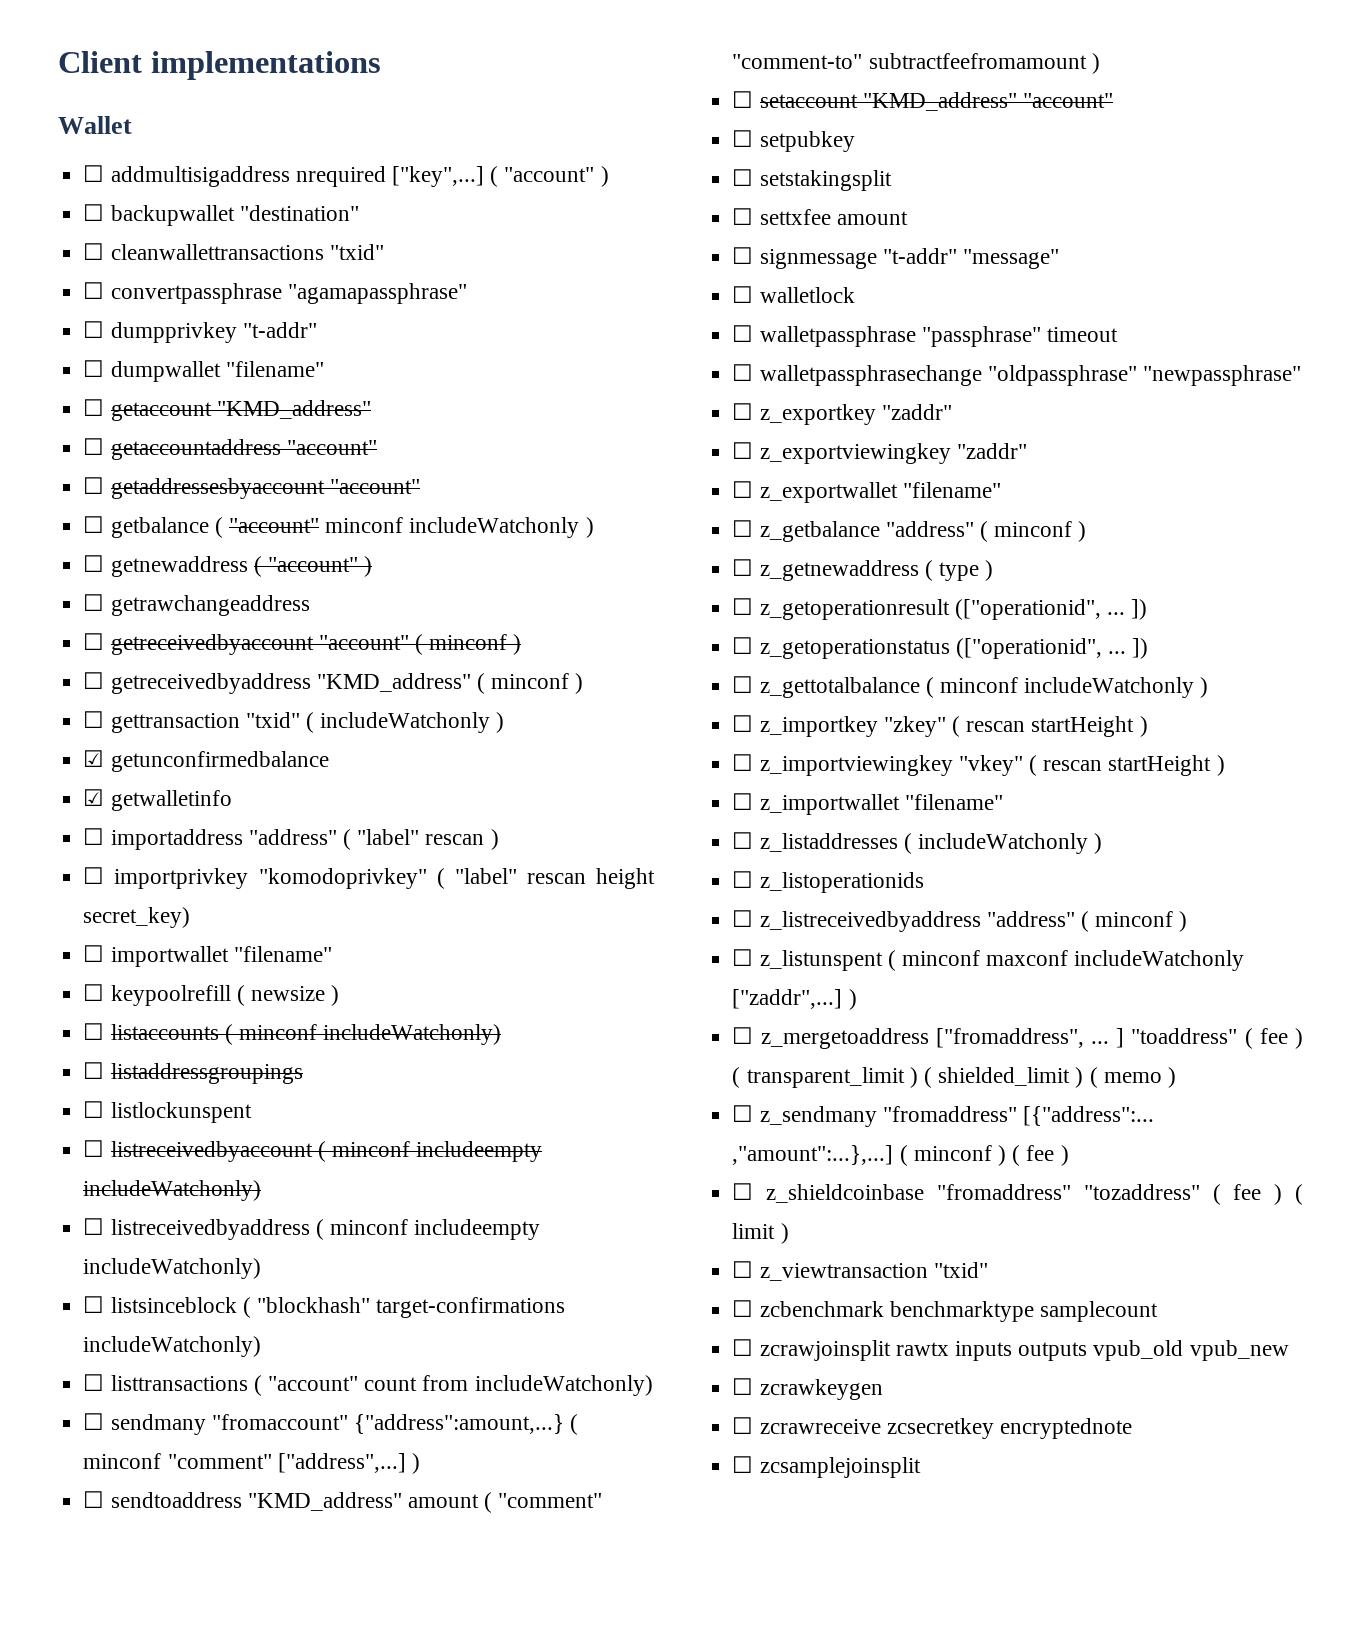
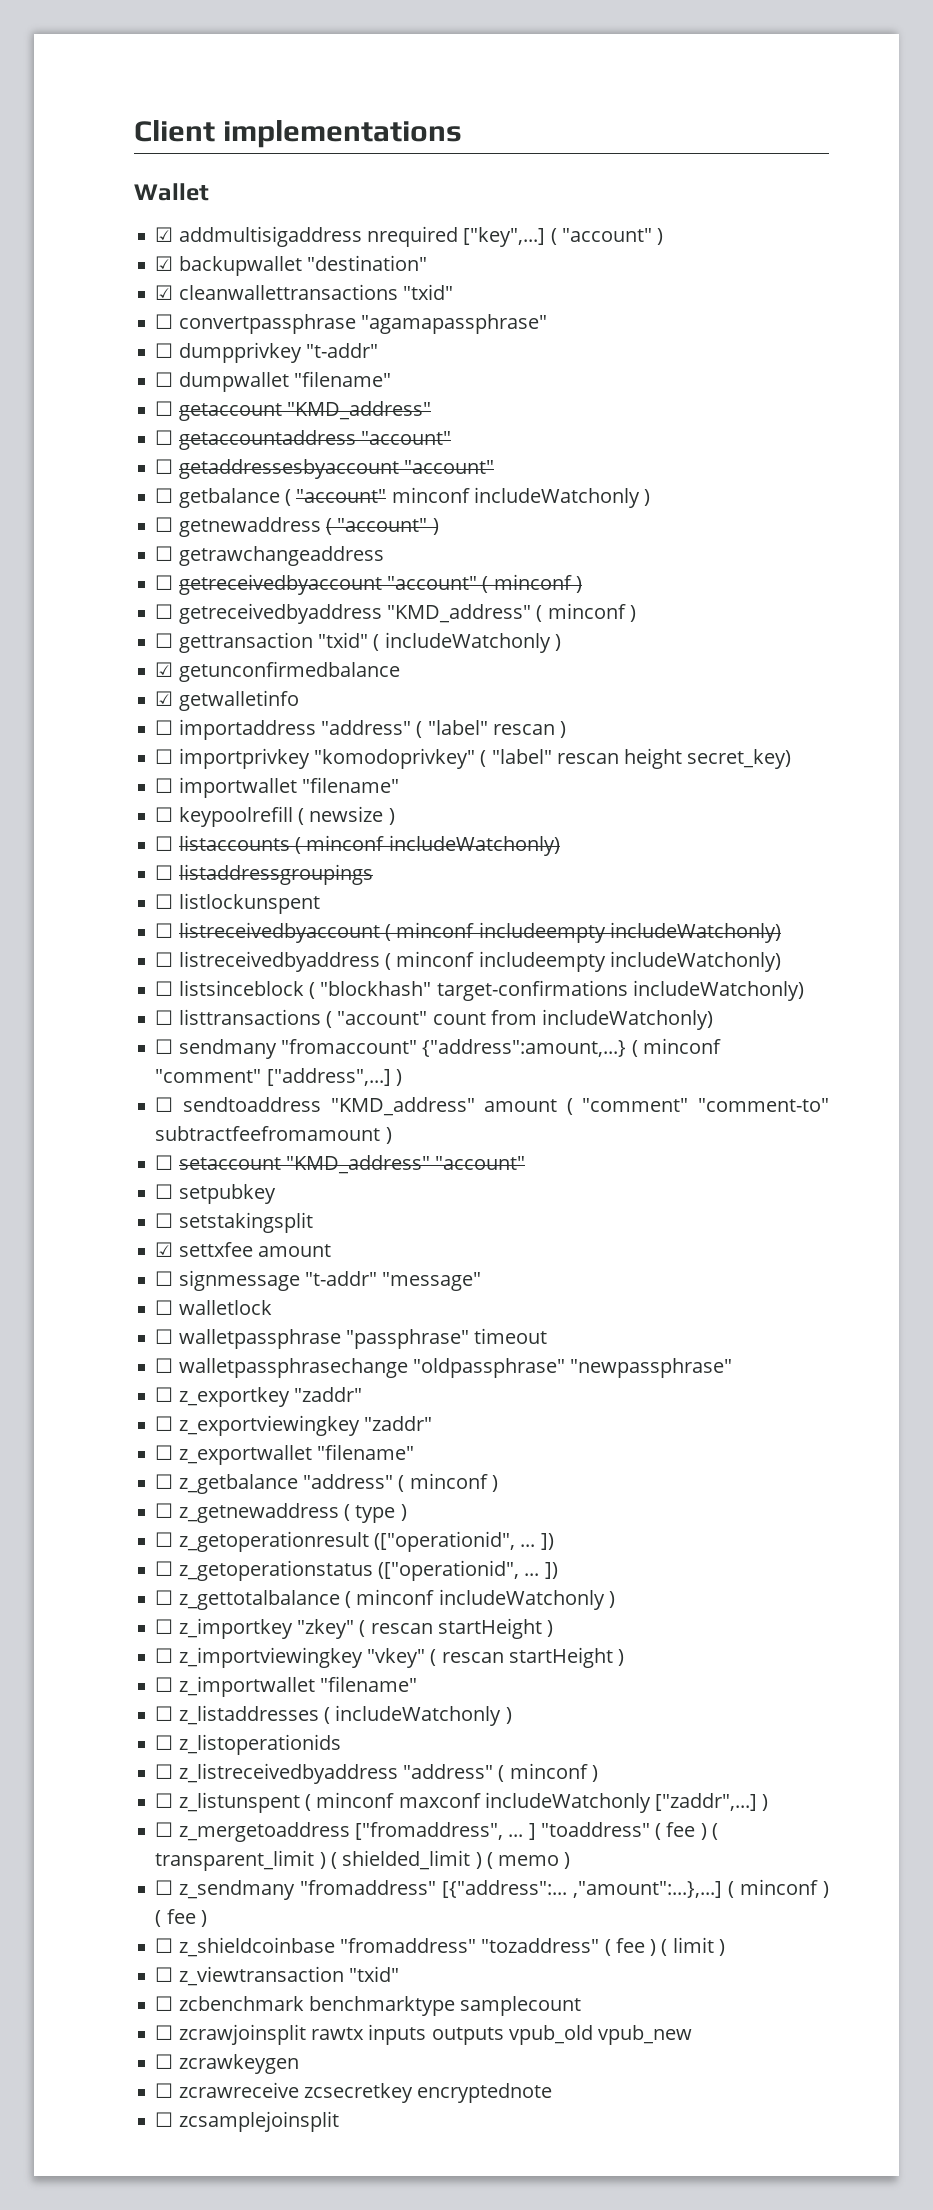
- ☐ addmultisigaddress nrequired ["key",...]
+ ☑ addmultisigaddress nrequired ["key",...]
- ☐ backupwallet "destination"
+ ☑ backupwallet "destination"
- ☐ cleanwallettransactions "txid"
+ ☑ cleanwallettransactions "txid"
- ☐ settxfee amount
+ ☑ settxfee amount

